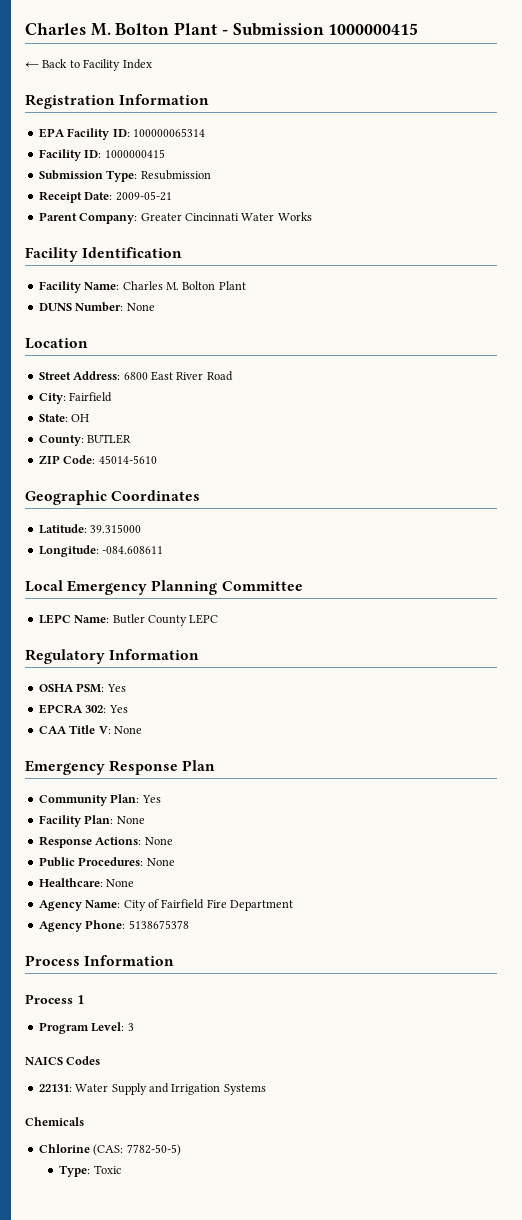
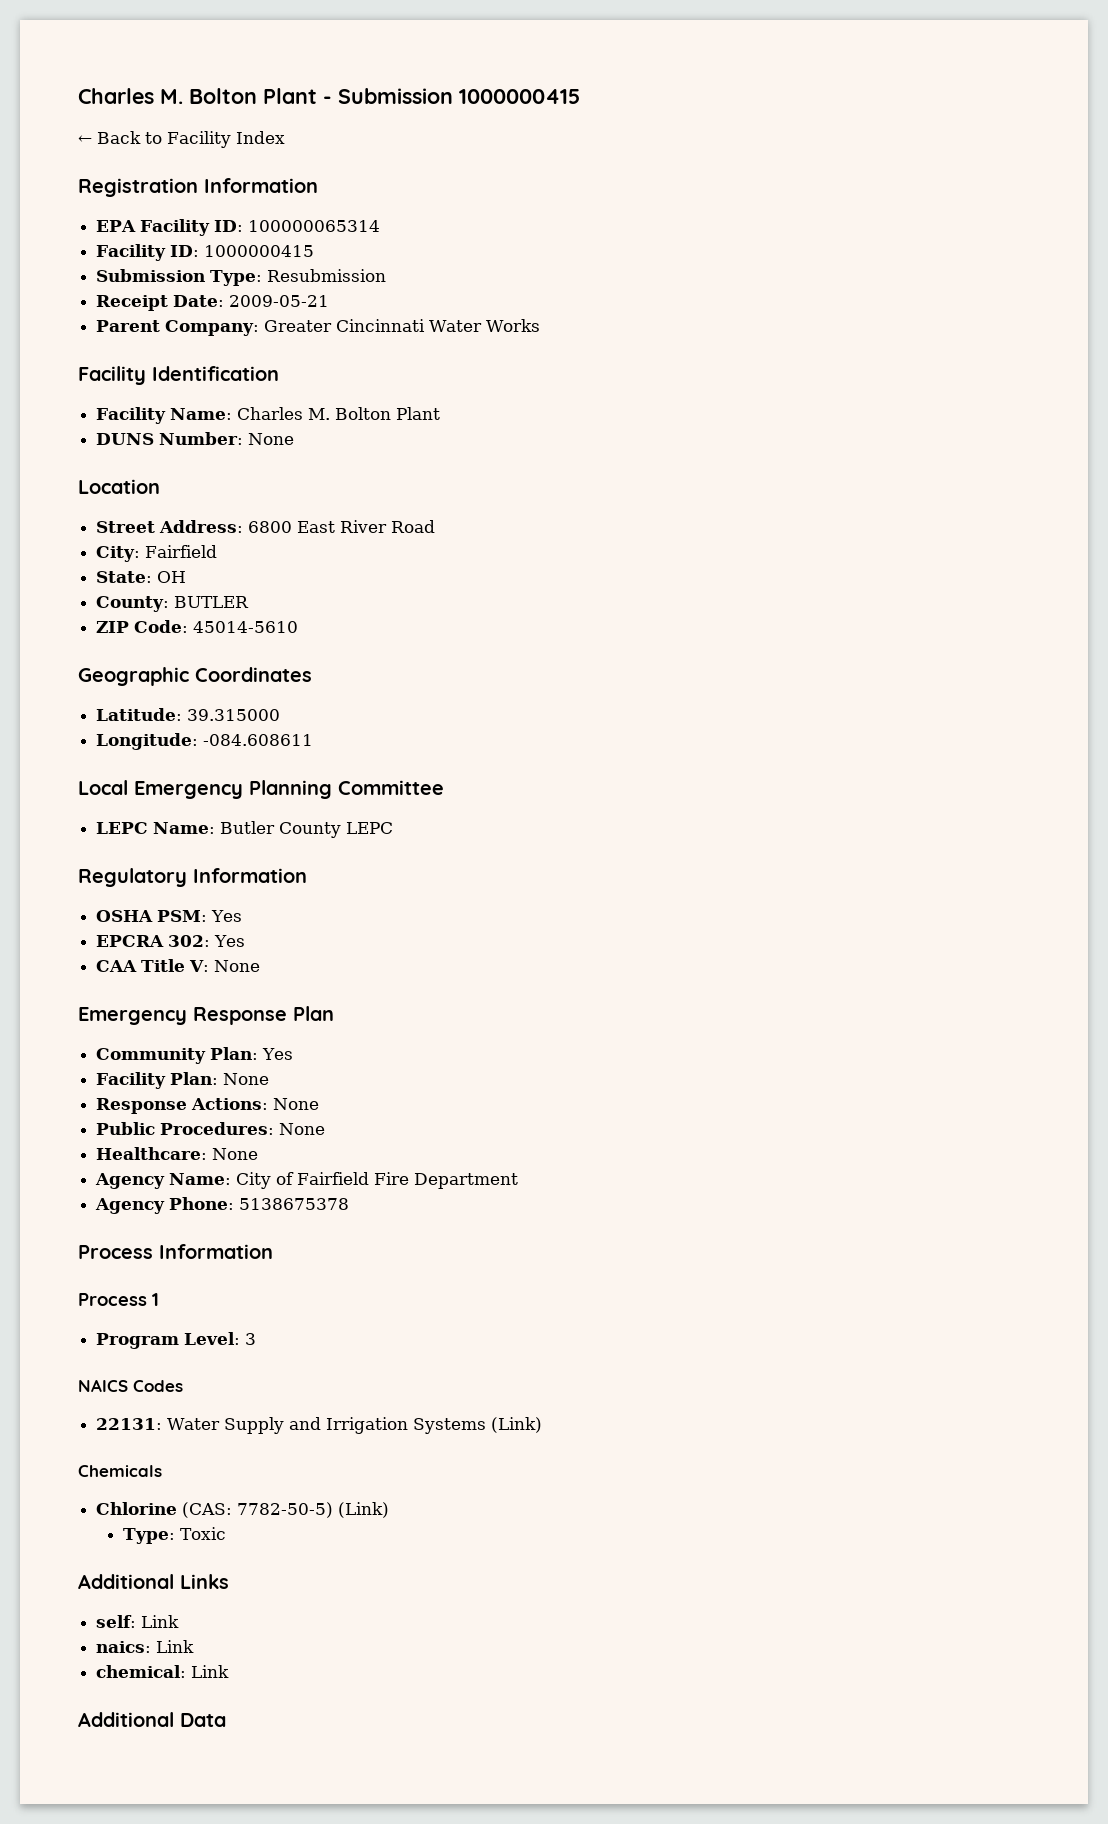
- 22131: Water Supply and Irrigation Systems
+ 22131: Water Supply and Irrigation Systems (Link)
- Chlorine (CAS: 7782-50-5)
+ Chlorine (CAS: 7782-50-5) (Link)
+ Additional Links
+ self: Link
+ naics: Link
+ chemical: Link
+ Additional Data

